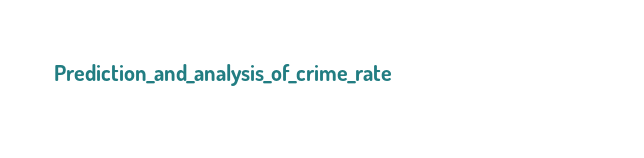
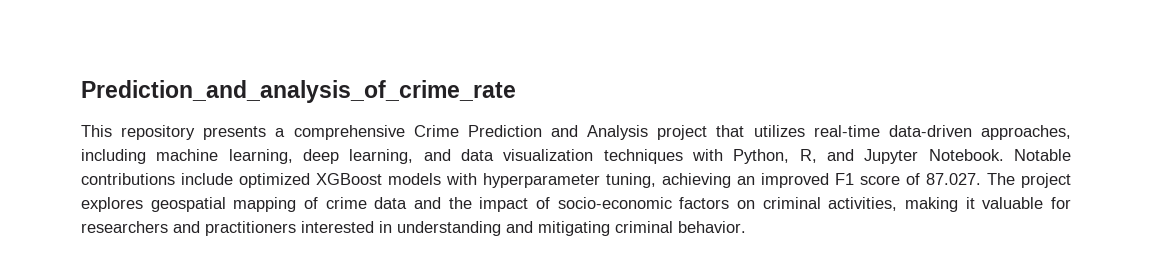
+ This repository presents a comprehensive Crime Prediction and Analysis project that utilizes real-time data-driven approaches, including machine learning, deep learning, and data visualization techniques with Python, R, and Jupyter Notebook. Notable contributions include optimized XGBoost models with hyperparameter tuning, achieving an improved F1 score of 87.027. The project explores geospatial mapping of crime data and the impact of socio-economic factors on criminal activities, making it valuable for researchers and practitioners interested in understanding and mitigating criminal behavior.

